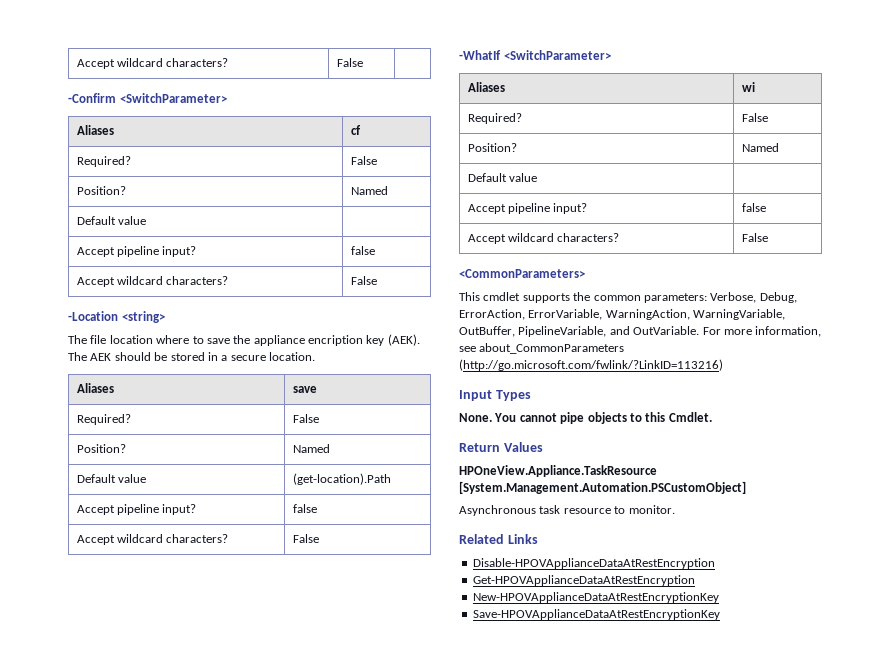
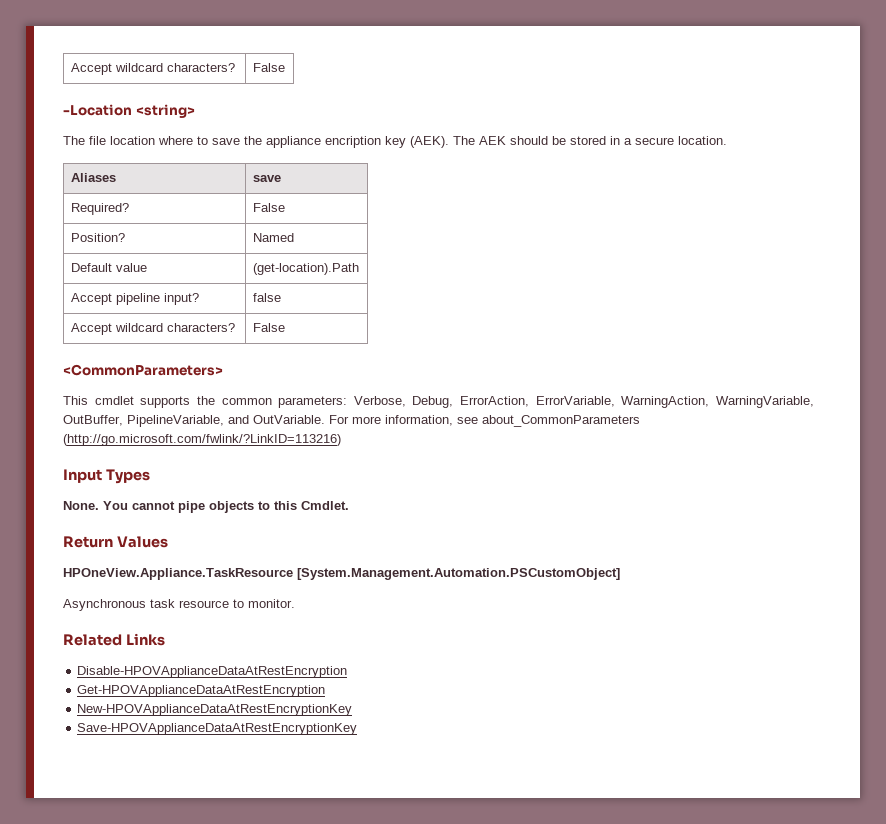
- Accept wildcard characters? | False |
- -Confirm <SwitchParameter>
- Aliases | cf
- Required? | False
- Position? | Named
- Default value |
- Accept pipeline input? | false
- -WhatIf <SwitchParameter>
- Aliases | wi
- Required? | False
- Position? | Named
- Default value |
- Accept pipeline input? | false
- Accept wildcard characters? | False

